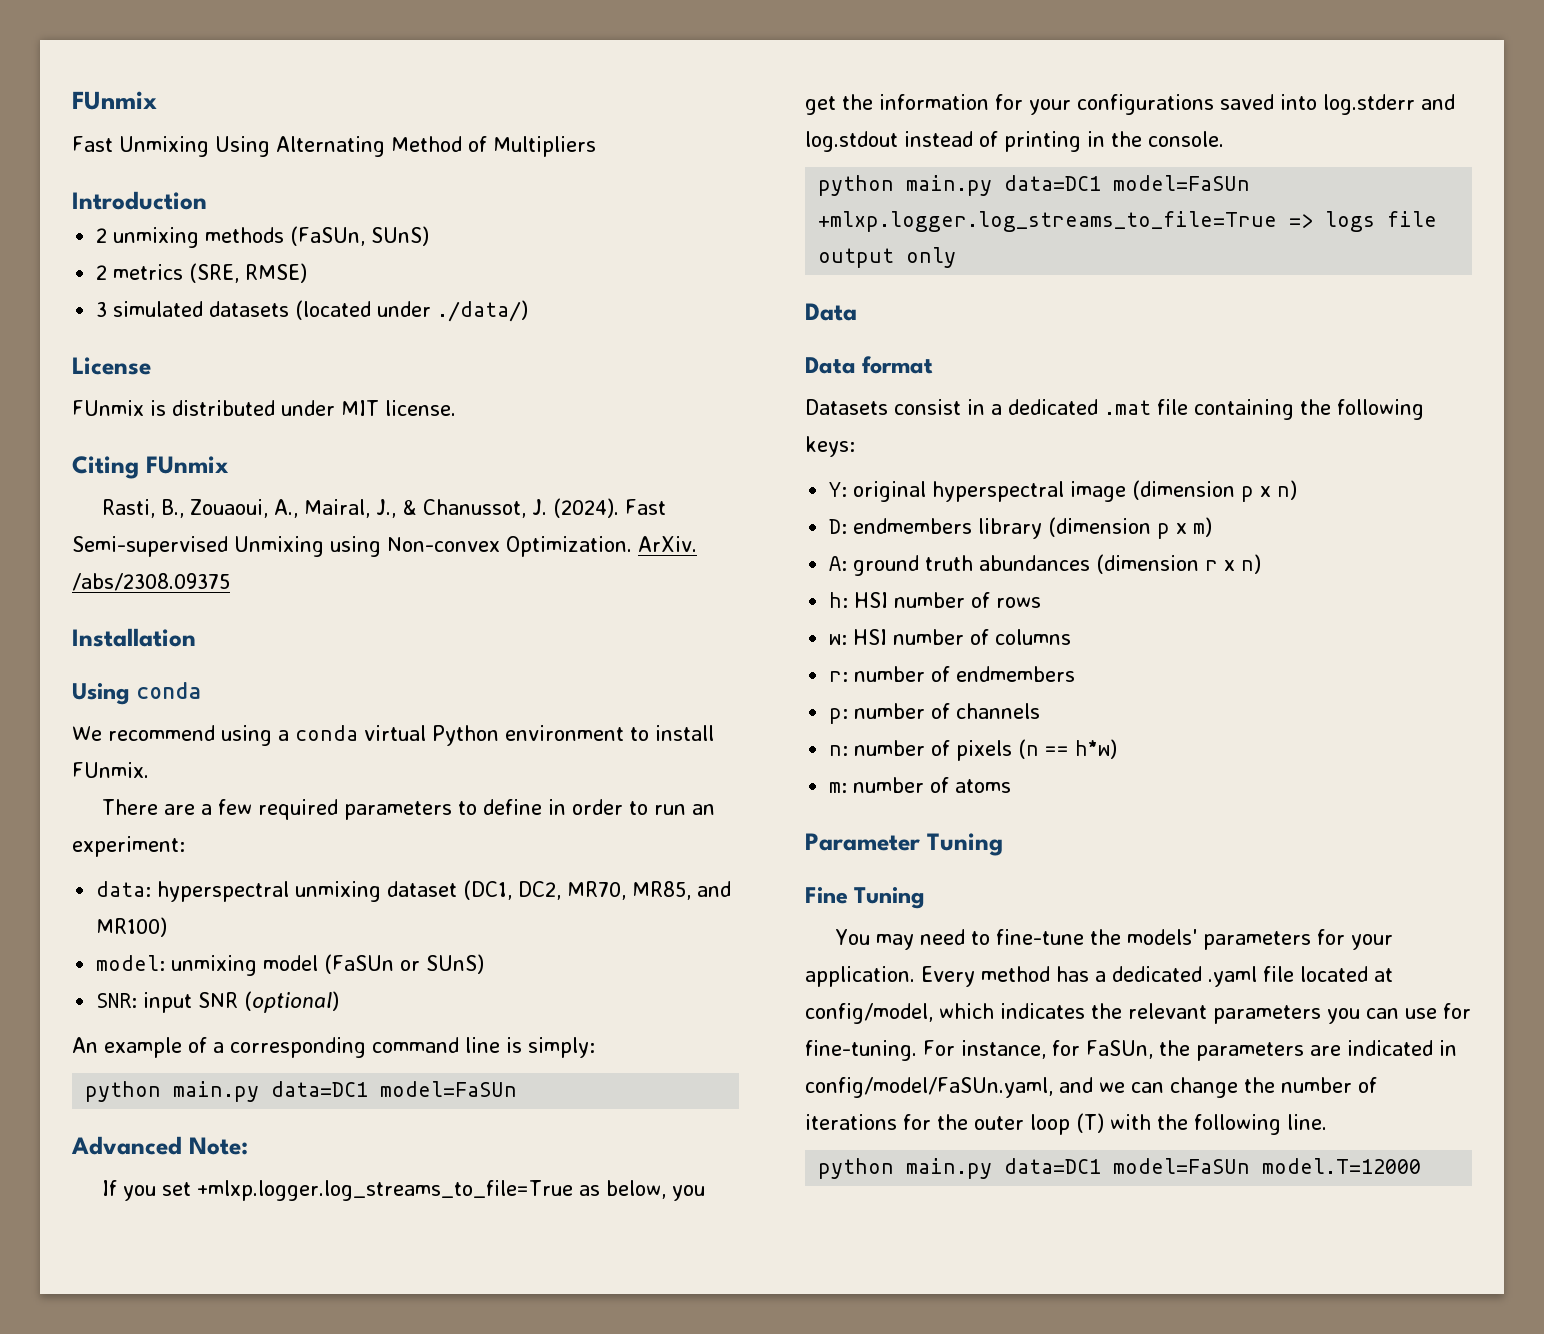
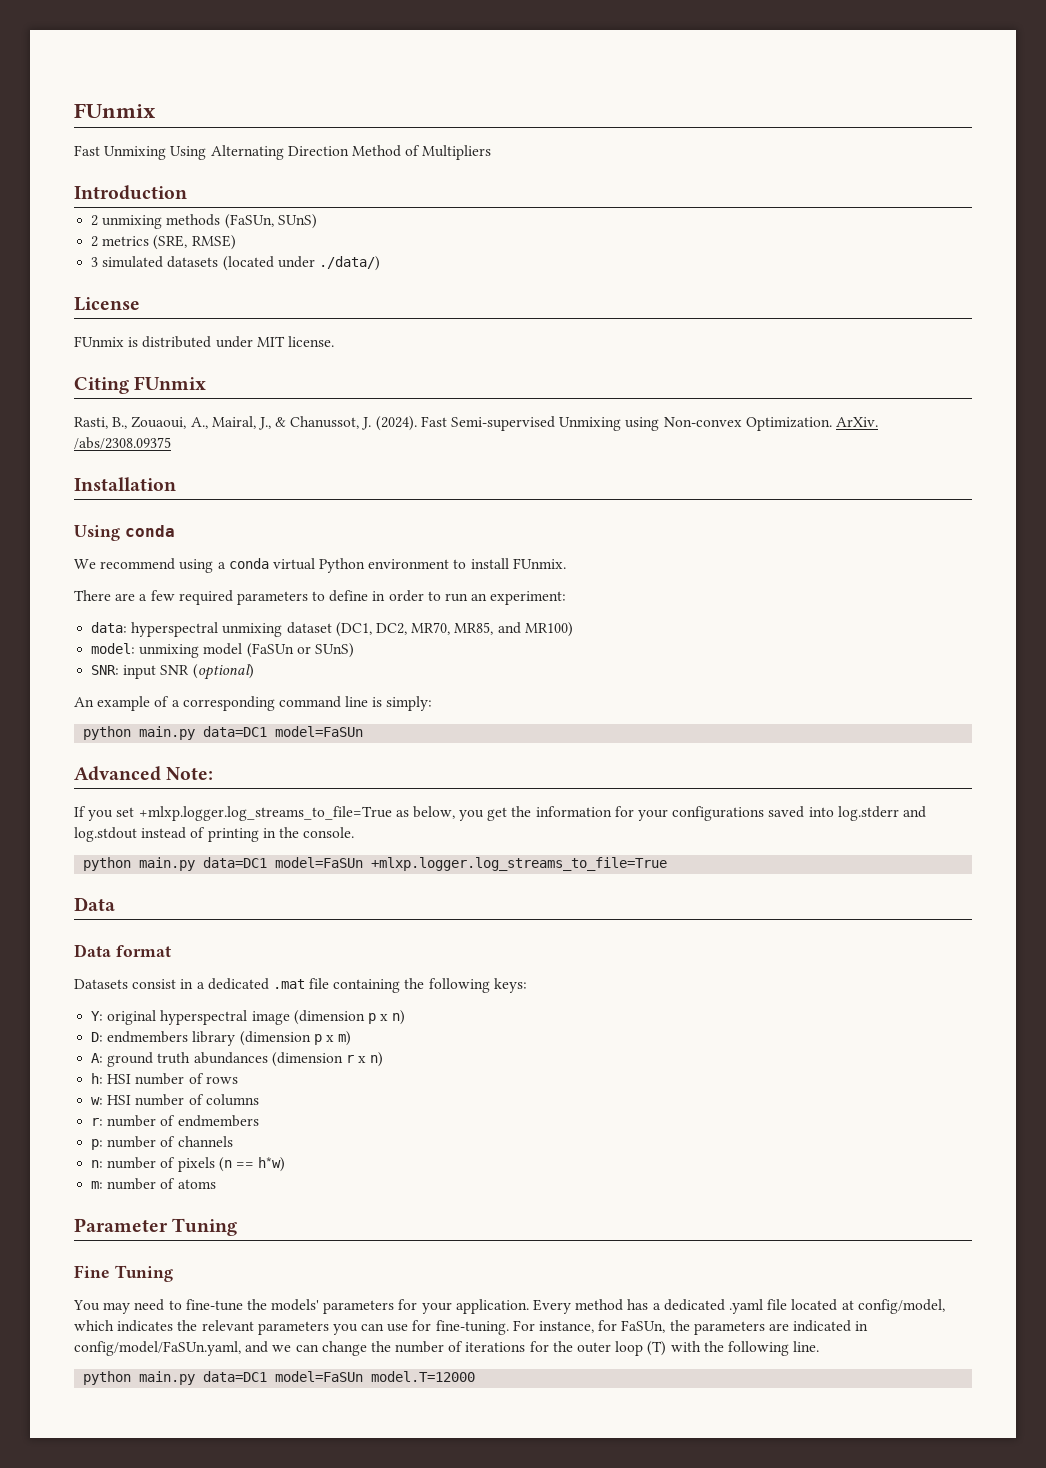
- Fast Unmixing Using Alternating Method of Multipliers
+ Fast Unmixing Using Alternating Direction Method of Multipliers
- python main.py data=DC1 model=FaSUn +mlxp.logger.log_streams_to_file=True => logs file output only
+ python main.py data=DC1 model=FaSUn +mlxp.logger.log_streams_to_file=True

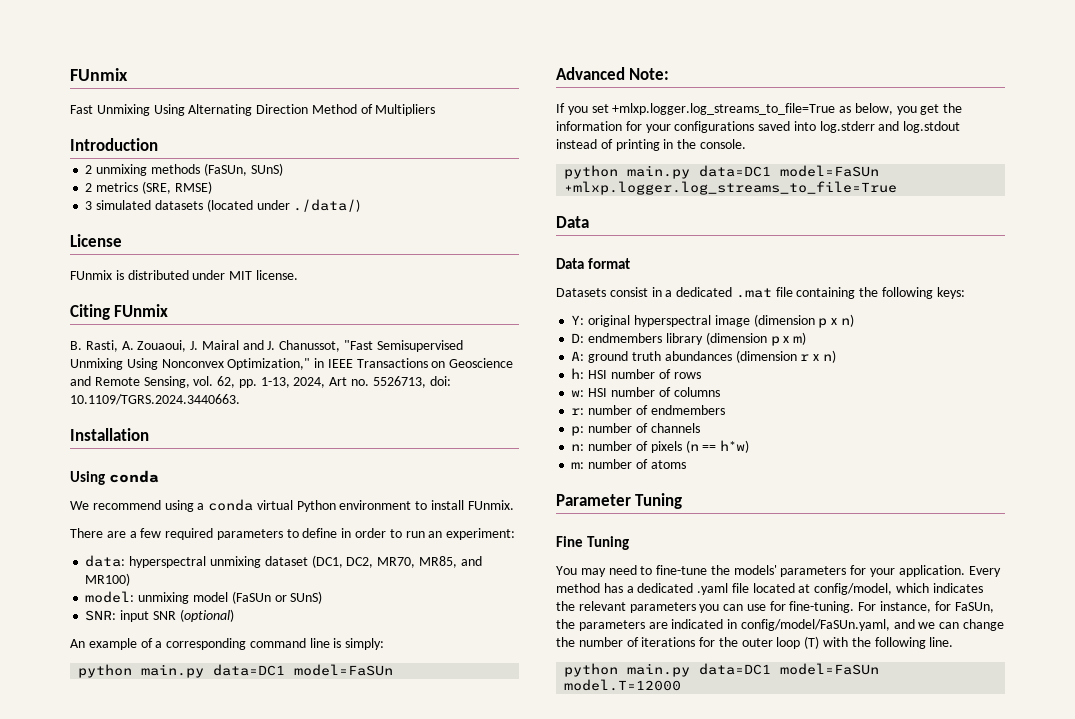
- Rasti, B., Zouaoui, A., Mairal, J., & Chanussot, J. (2024). Fast Semi-supervised Unmixing using Non-convex Optimization. ArXiv. /abs/2308.09375
+ B. Rasti, A. Zouaoui, J. Mairal and J. Chanussot, "Fast Semisupervised Unmixing Using Nonconvex Optimization," in IEEE Transactions on Geoscience and Remote Sensing, vol. 62, pp. 1-13, 2024, Art no. 5526713, doi: 10.1109/TGRS.2024.3440663.

